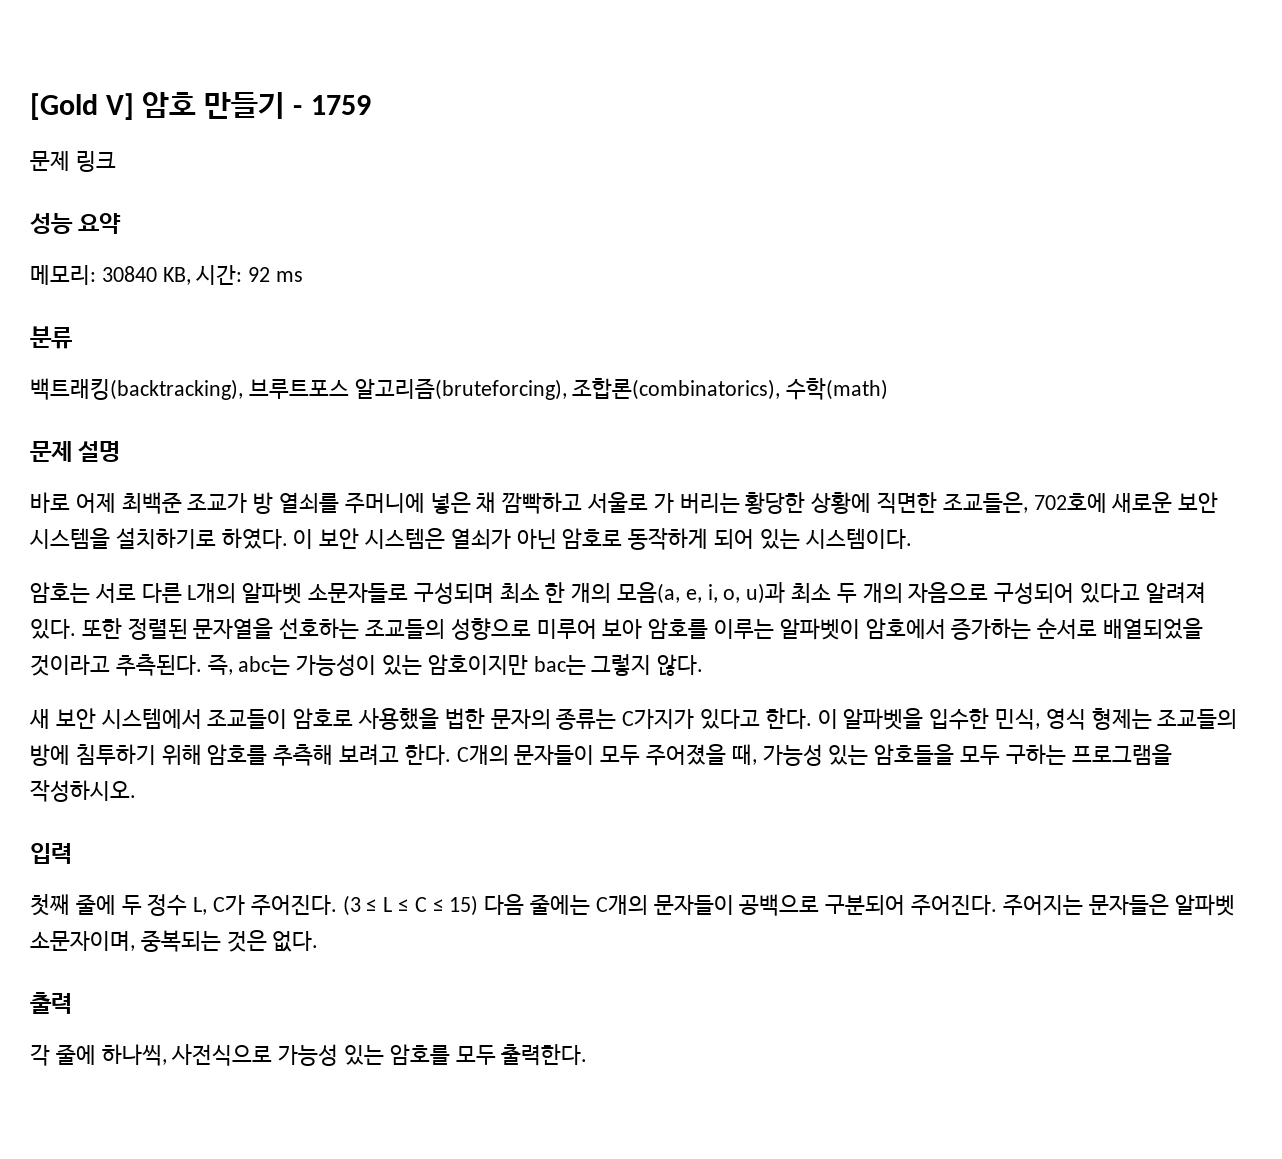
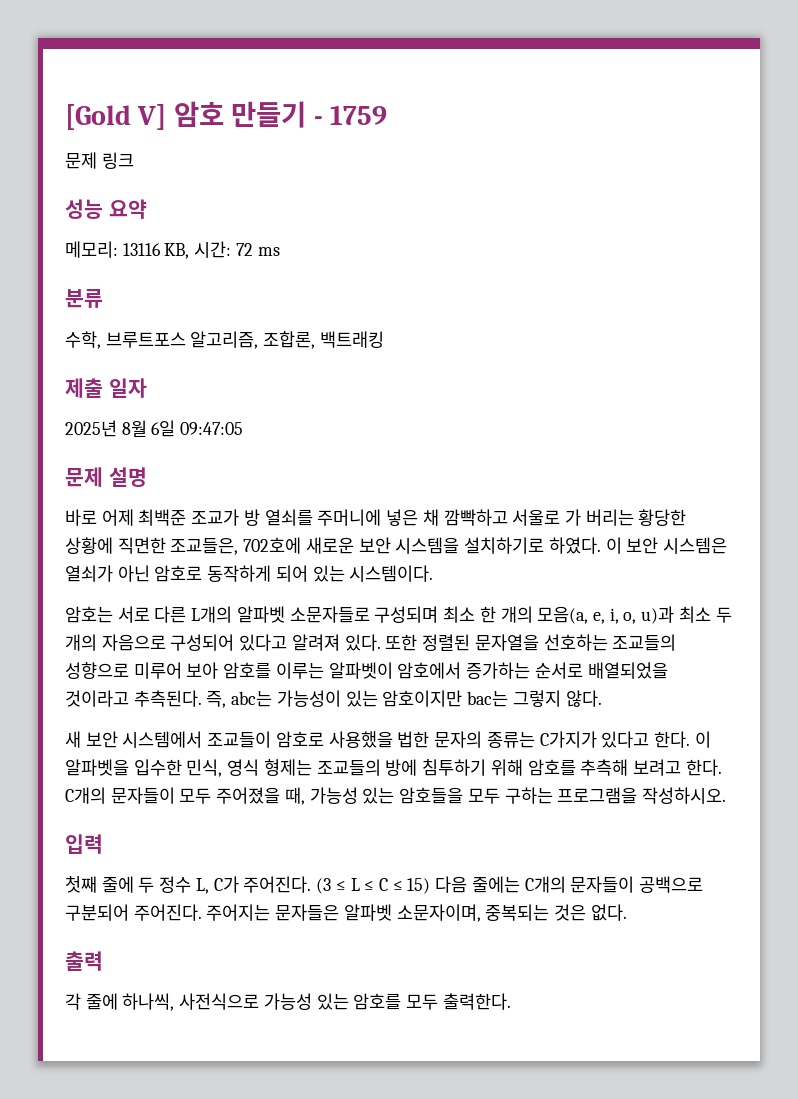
- 메모리: 30840 KB, 시간: 92 ms
+ 메모리: 13116 KB, 시간: 72 ms
- 백트래킹(backtracking), 브루트포스 알고리즘(bruteforcing), 조합론(combinatorics), 수학(math)
+ 수학, 브루트포스 알고리즘, 조합론, 백트래킹
+ 제출 일자
+ 2025년 8월 6일 09:47:05

